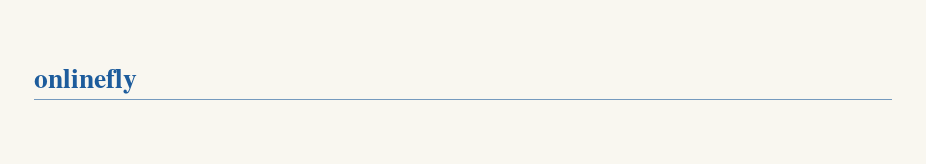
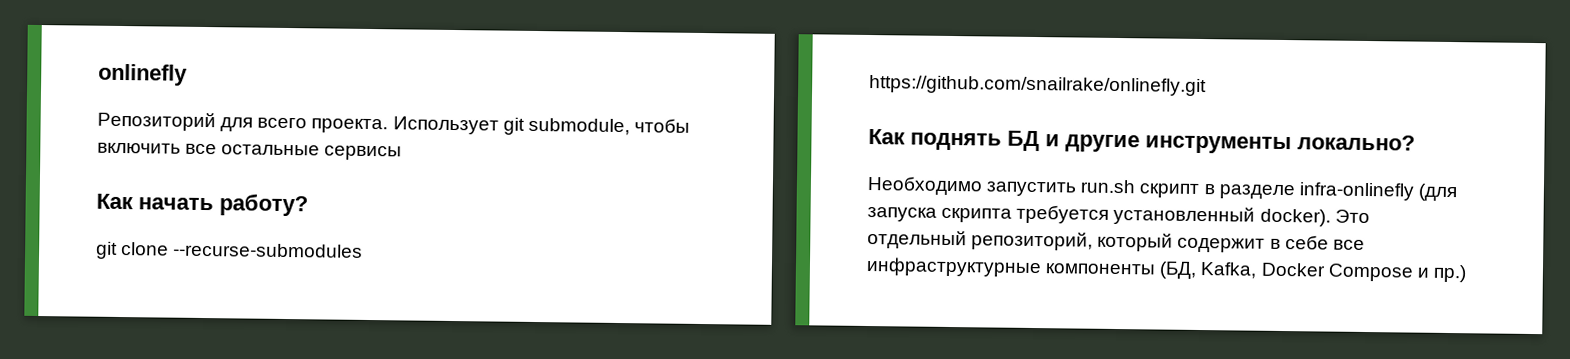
+ Репозиторий для всего проекта. Использует git submodule, чтобы включить все остальные сервисы
+ Как начать работу?
+ git clone --recurse-submodules https://github.com/snailrake/onlinefly.git
+ Как поднять БД и другие инструменты локально?
+ Необходимо запустить run.sh скрипт в разделе infra-onlinefly (для запуска скрипта требуется установленный docker). Это отдельный репозиторий, который содержит в себе все инфраструктурные компоненты (БД, Kafka, Docker Compose и пр.)

